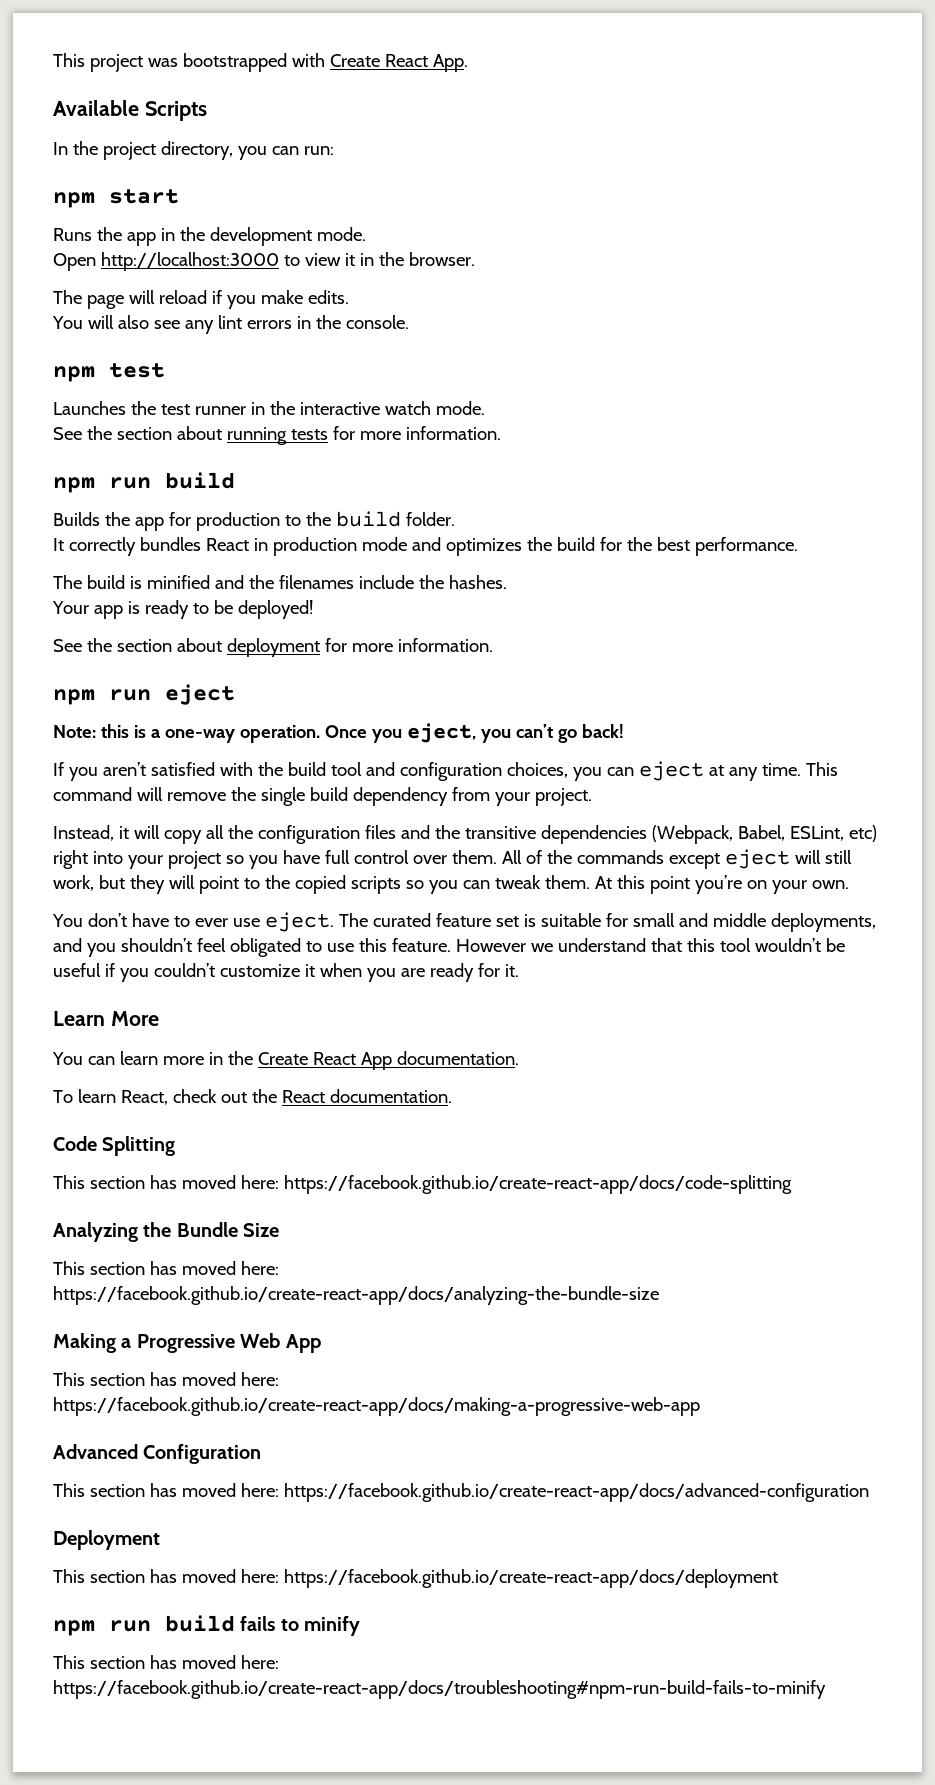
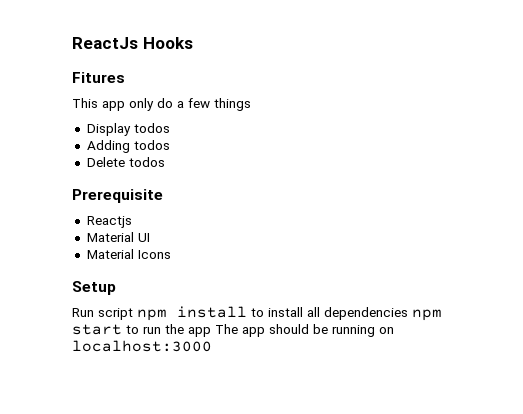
- This project was bootstrapped with Create React App.
- Available Scripts
- In the project directory, you can run:
- npm start
- Runs the app in the development mode.
- Open http://localhost:3000 to view it in the browser.
- The page will reload if you make edits.
- You will also see any lint errors in the console.
- npm test
- Launches the test runner in the interactive watch mode.
- See the section about running tests for more information.
- npm run build
- Builds the app for production to the build folder.
- It correctly bundles React in production mode and optimizes the build for the best performance.
- The build is minified and the filenames include the hashes.
- Your app is ready to be deployed!
- See the section about deployment for more information.
- npm run eject
- Note: this is a one-way operation. Once you eject, you can’t go back!
- If you aren’t satisfied with the build tool and configuration choices, you can eject at any time. This command will remove the single build dependency from your project.
- Instead, it will copy all the configuration files and the transitive dependencies (Webpack, Babel, ESLint, etc) right into your project so you have full control over them. All of the commands except eject will still work, but they will point to the copied scripts so you can tweak them. At this point you’re on your own.
- You don’t have to ever use eject. The curated feature set is suitable for small and middle deployments, and you shouldn’t feel obligated to use this feature. However we understand that this tool wouldn’t be useful if you couldn’t customize it when you are ready for it.
- Learn More
- You can learn more in the Create React App documentation.
- To learn React, check out the React documentation.
- Code Splitting
- This section has moved here: https://facebook.github.io/create-react-app/docs/code-splitting
- Analyzing the Bundle Size
- This section has moved here: https://facebook.github.io/create-react-app/docs/analyzing-the-bundle-size
- Making a Progressive Web App
- This section has moved here: https://facebook.github.io/create-react-app/docs/making-a-progressive-web-app
- Advanced Configuration
- This section has moved here: https://facebook.github.io/create-react-app/docs/advanced-configuration
- Deployment
- This section has moved here: https://facebook.github.io/create-react-app/docs/deployment
- npm run build fails to minify
- This section has moved here: https://facebook.github.io/create-react-app/docs/troubleshooting#npm-run-build-fails-to-minify
+ ReactJs Hooks
+ Fitures
+ This app only do a few things
+ Display todos
+ Adding todos
+ Delete todos
+ Prerequisite
+ Reactjs
+ Material UI
+ Material Icons
+ Setup
+ Run script npm install to install all dependencies npm start to run the app The app should be running on localhost:3000

